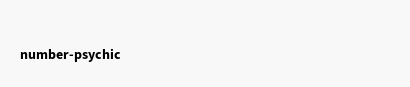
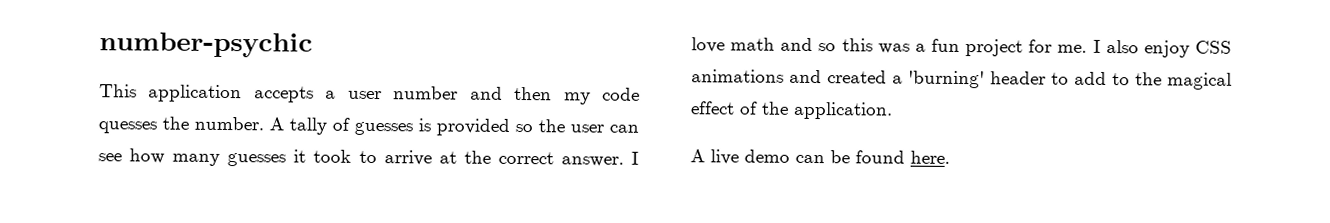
+ This application accepts a user number and then my code quesses the number. A tally of guesses is provided so the user can see how many guesses it took to arrive at the correct answer. I love math and so this was a fun project for me. I also enjoy CSS animations and created a 'burning' header to add to the magical effect of the application.
+ A live demo can be found here.

